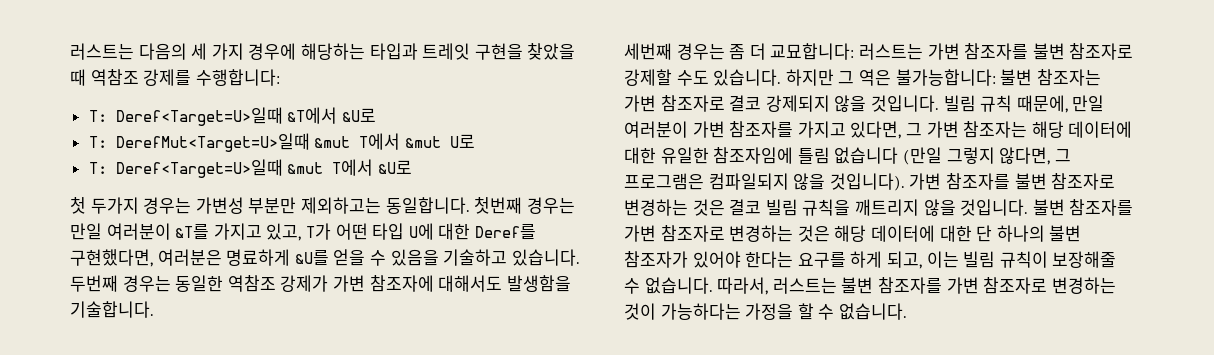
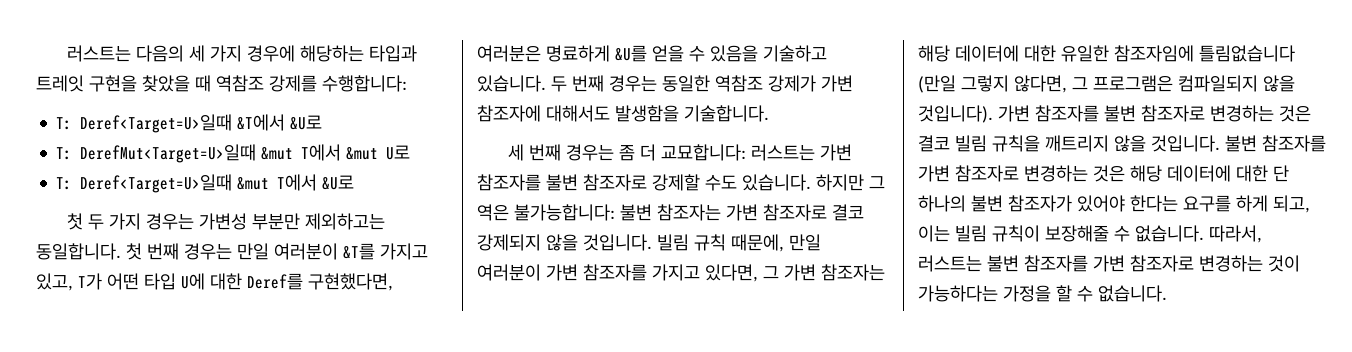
- 첫 두가지 경우는 가변성 부분만 제외하고는 동일합니다.
+ 첫 두 가지 경우는 가변성 부분만 제외하고는 동일합니다.
- 첫번째 경우는 만일 여러분이 &T를 가지고 있고, T가 어떤 타입 U에 대한 Deref를 구현했다면, 여러분은 명료하게 &U를 얻을 수 있음을 기술하고 있습니다.
+ 첫 번째 경우는 만일 여러분이 &T를 가지고 있고, T가 어떤 타입 U에 대한 Deref를 구현했다면, 여러분은 명료하게 &U를 얻을 수 있음을 기술하고 있습니다.
- 두번째 경우는 동일한 역참조 강제가 가변 참조자에 대해서도 발생함을 기술합니다.
+ 두 번째 경우는 동일한 역참조 강제가 가변 참조자에 대해서도 발생함을 기술합니다.
- 세번째 경우는 좀 더 교묘합니다: 러스트는 가변 참조자를 불변 참조자로 강제할 수도 있습니다.
+ 세 번째 경우는 좀 더 교묘합니다: 러스트는 가변 참조자를 불변 참조자로 강제할 수도 있습니다.
- 빌림 규칙 때문에, 만일 여러분이 가변 참조자를 가지고 있다면, 그 가변 참조자는 해당 데이터에 대한 유일한 참조자임에 틀림 없습니다 (만일 그렇지 않다면, 그 프로그램은 컴파일되지 않을 것입니다).
+ 빌림 규칙 때문에, 만일 여러분이 가변 참조자를 가지고 있다면, 그 가변 참조자는 해당 데이터에 대한 유일한 참조자임에 틀림없습니다 (만일 그렇지 않다면, 그 프로그램은 컴파일되지 않을 것입니다).

